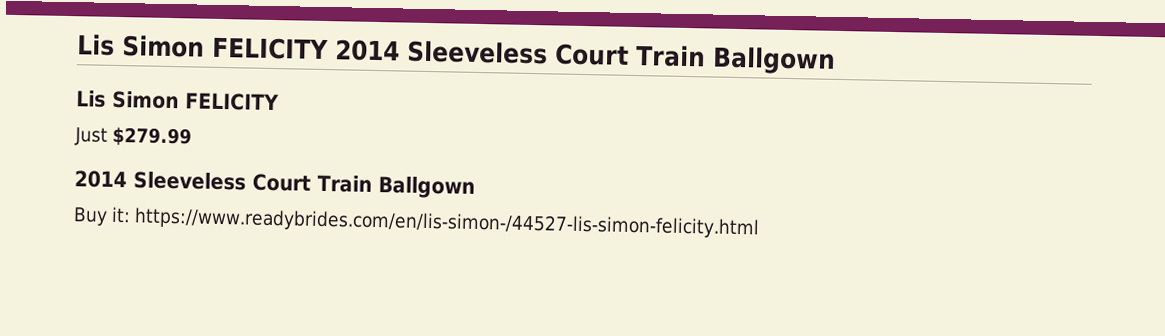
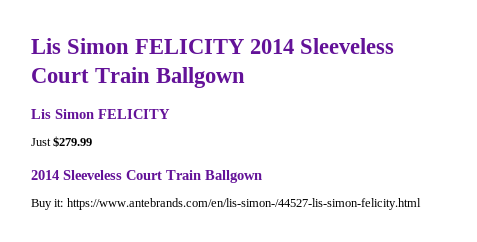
- Buy it: https://www.readybrides.com/en/lis-simon-/44527-lis-simon-felicity.html
+ Buy it: https://www.antebrands.com/en/lis-simon-/44527-lis-simon-felicity.html

